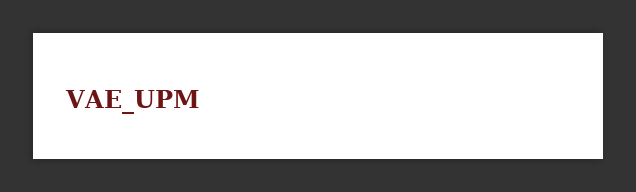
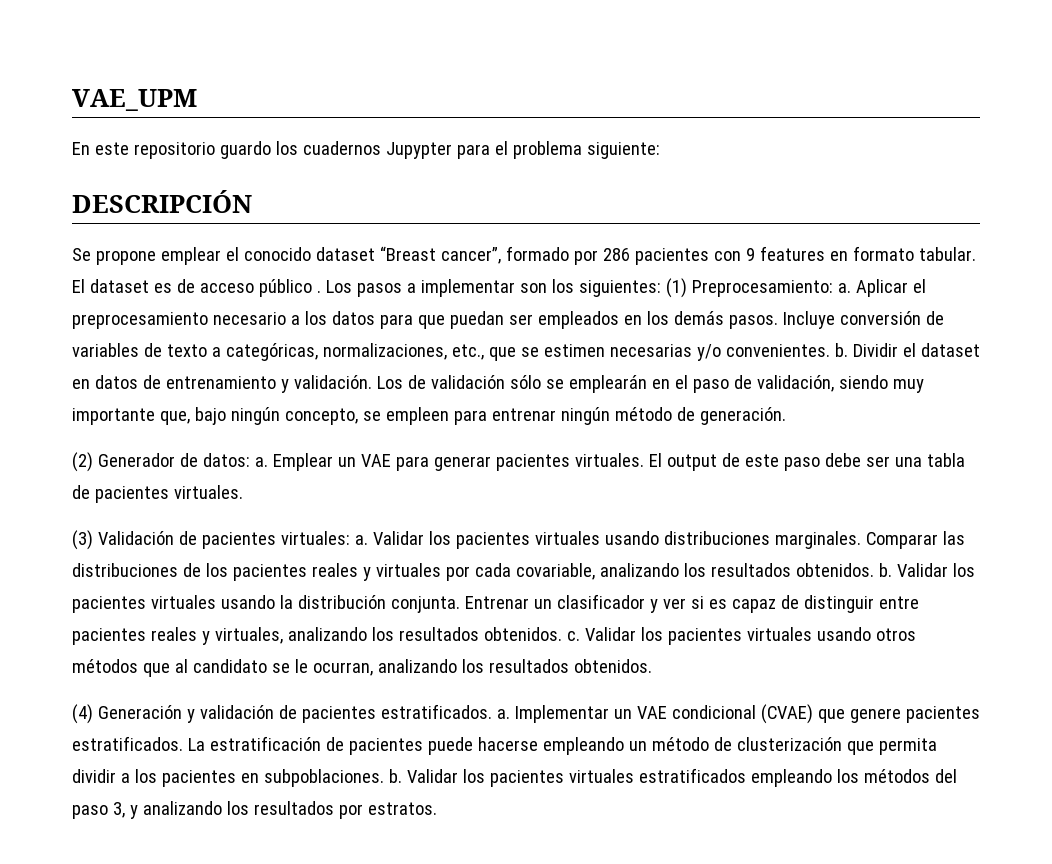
+ En este repositorio guardo los cuadernos Jupypter para el problema siguiente:
+ DESCRIPCIÓN
+ Se propone emplear el conocido dataset “Breast cancer”, formado por 286 pacientes con 9 features en formato tabular. El dataset es de acceso público . Los pasos a implementar son los siguientes: (1) Preprocesamiento: a. Aplicar el preprocesamiento necesario a los datos para que puedan ser empleados en los demás pasos. Incluye conversión de variables de texto a categóricas, normalizaciones, etc., que se estimen necesarias y/o convenientes. b. Dividir el dataset en datos de entrenamiento y validación. Los de validación sólo se emplearán en el paso de validación, siendo muy importante que, bajo ningún concepto, se empleen para entrenar ningún método de generación.
+ (2) Generador de datos: a. Emplear un VAE para generar pacientes virtuales. El output de este paso debe ser una tabla de pacientes virtuales.
+ (3) Validación de pacientes virtuales: a. Validar los pacientes virtuales usando distribuciones marginales. Comparar las distribuciones de los pacientes reales y virtuales por cada covariable, analizando los resultados obtenidos. b. Validar los pacientes virtuales usando la distribución conjunta. Entrenar un clasificador y ver si es capaz de distinguir entre pacientes reales y virtuales, analizando los resultados obtenidos. c. Validar los pacientes virtuales usando otros métodos que al candidato se le ocurran, analizando los resultados obtenidos.
+ (4) Generación y validación de pacientes estratificados. a. Implementar un VAE condicional (CVAE) que genere pacientes estratificados. La estratificación de pacientes puede hacerse empleando un método de clusterización que permita dividir a los pacientes en subpoblaciones. b. Validar los pacientes virtuales estratificados empleando los métodos del paso 3, y analizando los resultados por estratos.

